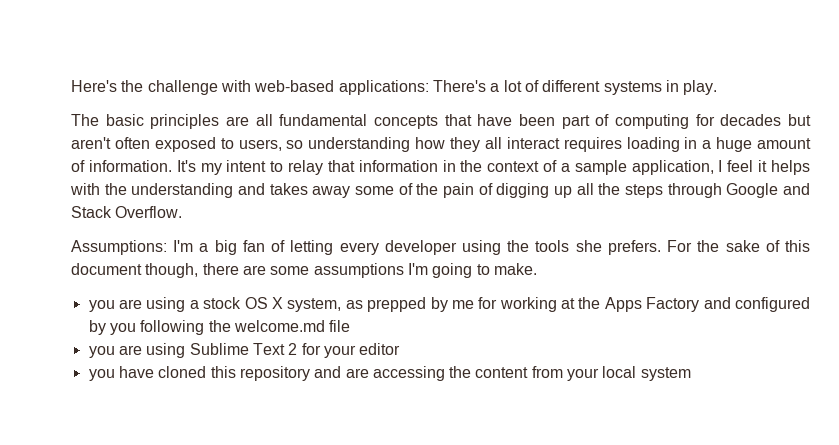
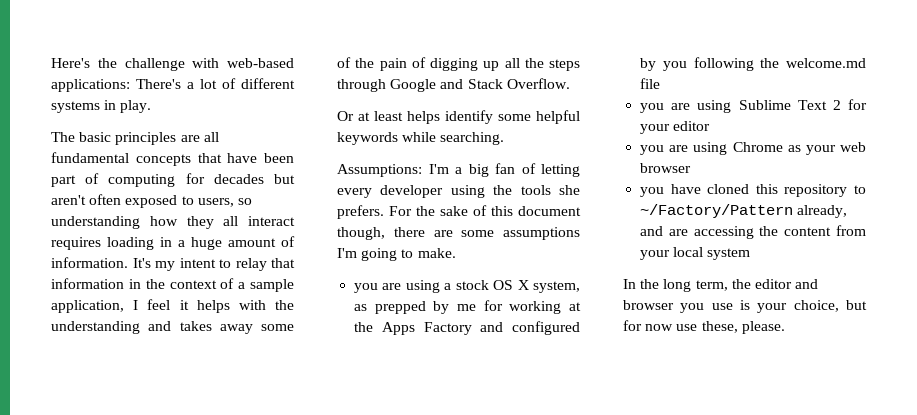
+ Or at least helps identify some helpful keywords while searching.
+ you are using Chrome as your web browser
- you have cloned this repository and are accessing the content from your local system
+ you have cloned this repository to ~/Factory/Pattern already, and are accessing the content from your local system
+ In the long term, the editor and browser you use is your choice, but for now use these, please.

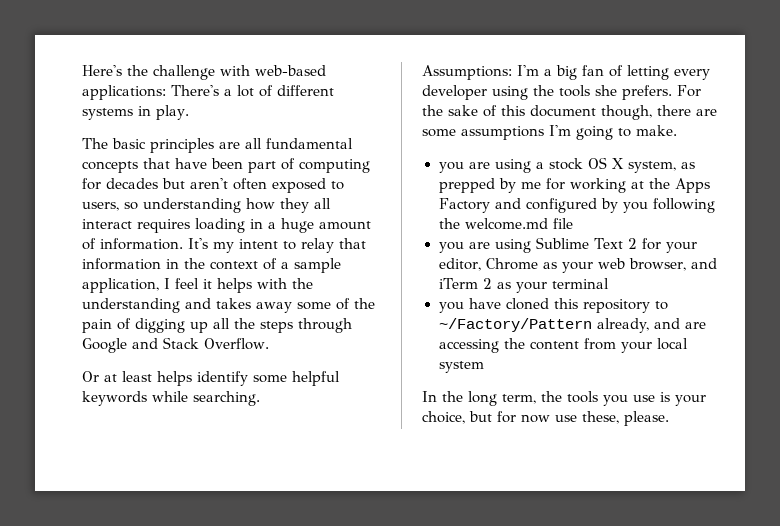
- you are using Sublime Text 2 for your editor
- you are using Chrome as your web browser
+ you are using Sublime Text 2 for your editor, Chrome as your web browser, and iTerm 2 as your terminal
- In the long term, the editor and browser you use is your choice, but for now use these, please.
+ In the long term, the tools you use is your choice, but for now use these, please.

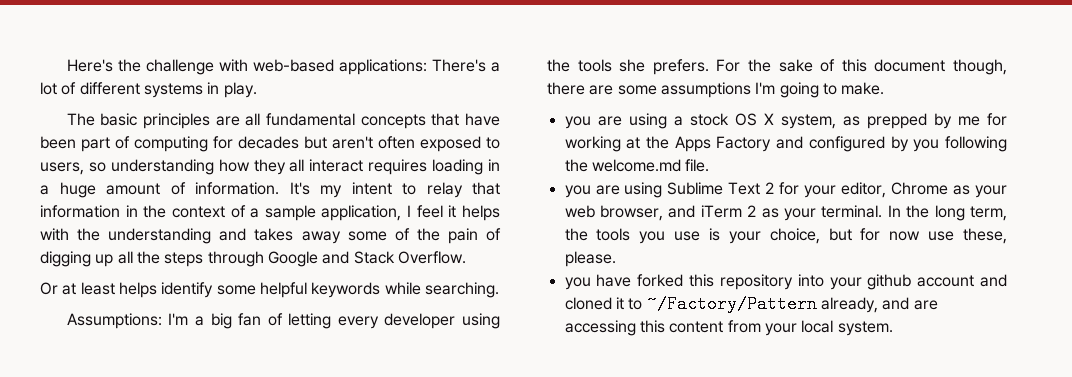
- you are using a stock OS X system, as prepped by me for working at the Apps Factory and configured by you following the welcome.md file
+ you are using a stock OS X system, as prepped by me for working at the Apps Factory and configured by you following the welcome.md file.
- you are using Sublime Text 2 for your editor, Chrome as your web browser, and iTerm 2 as your terminal
- you have cloned this repository to ~/Factory/Pattern already, and are accessing the content from your local system
- In the long term, the tools you use is your choice, but for now use these, please.
+ you are using Sublime Text 2 for your editor, Chrome as your web browser, and iTerm 2 as your terminal. In the long term, the tools you use is your choice, but for now use these, please.
+ you have forked this repository into your github account and cloned it to ~/Factory/Pattern already, and are accessing this content from your local system.

